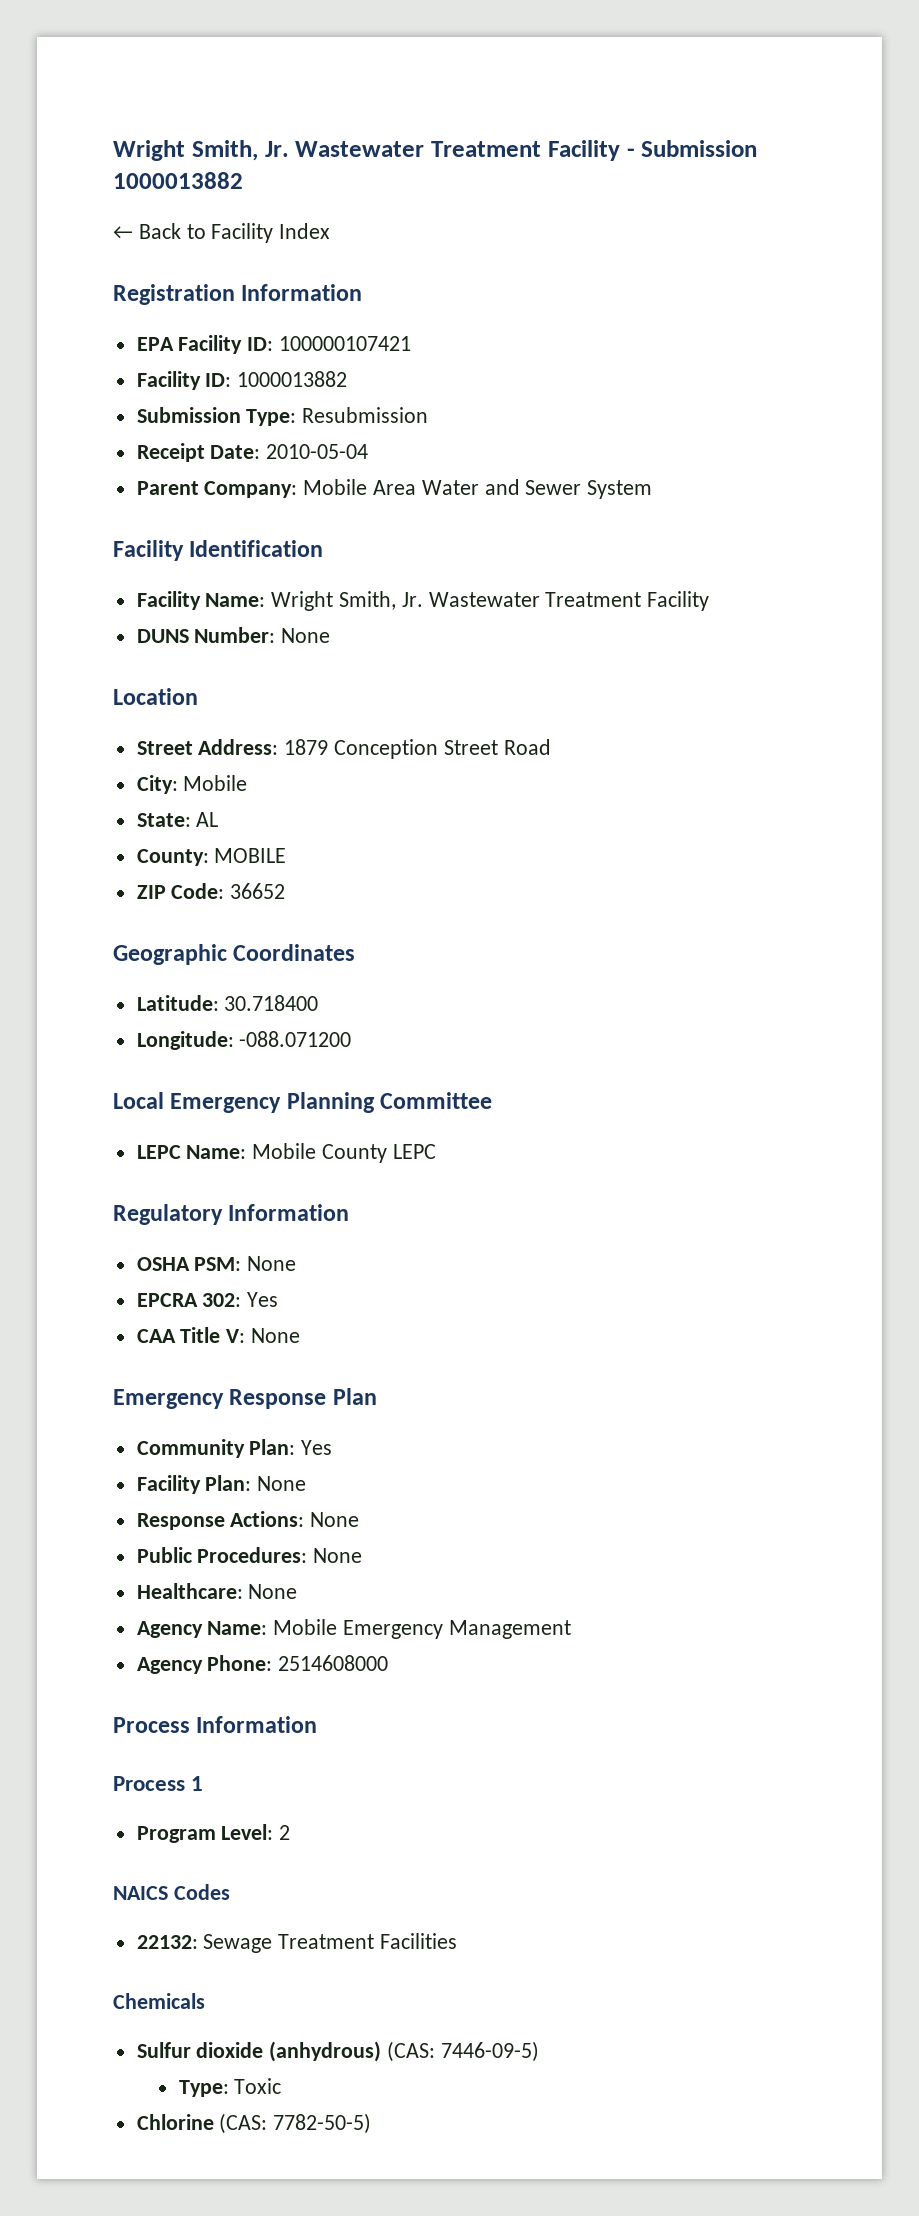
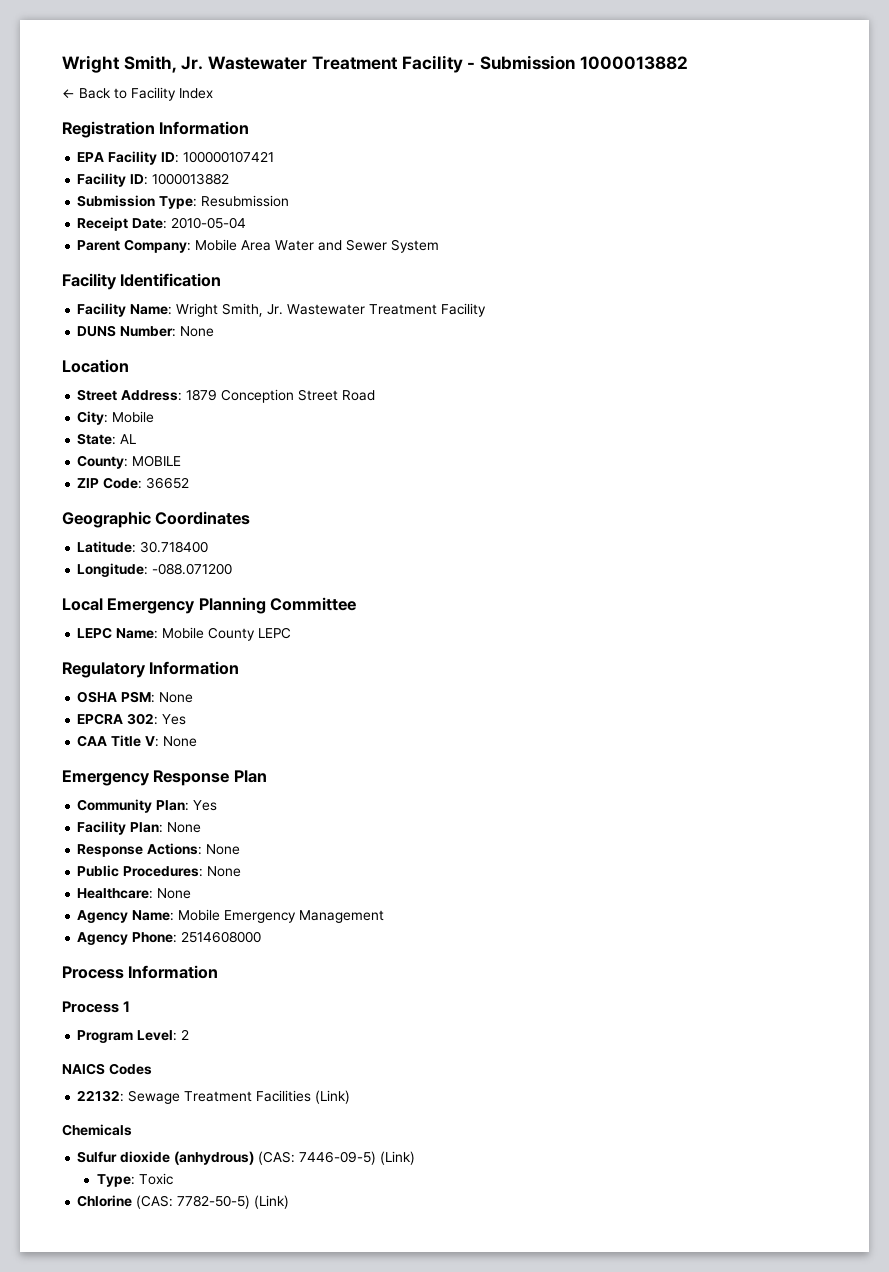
- 22132: Sewage Treatment Facilities
+ 22132: Sewage Treatment Facilities (Link)
- Sulfur dioxide (anhydrous) (CAS: 7446-09-5)
+ Sulfur dioxide (anhydrous) (CAS: 7446-09-5) (Link)
- Chlorine (CAS: 7782-50-5)
+ Chlorine (CAS: 7782-50-5) (Link)

